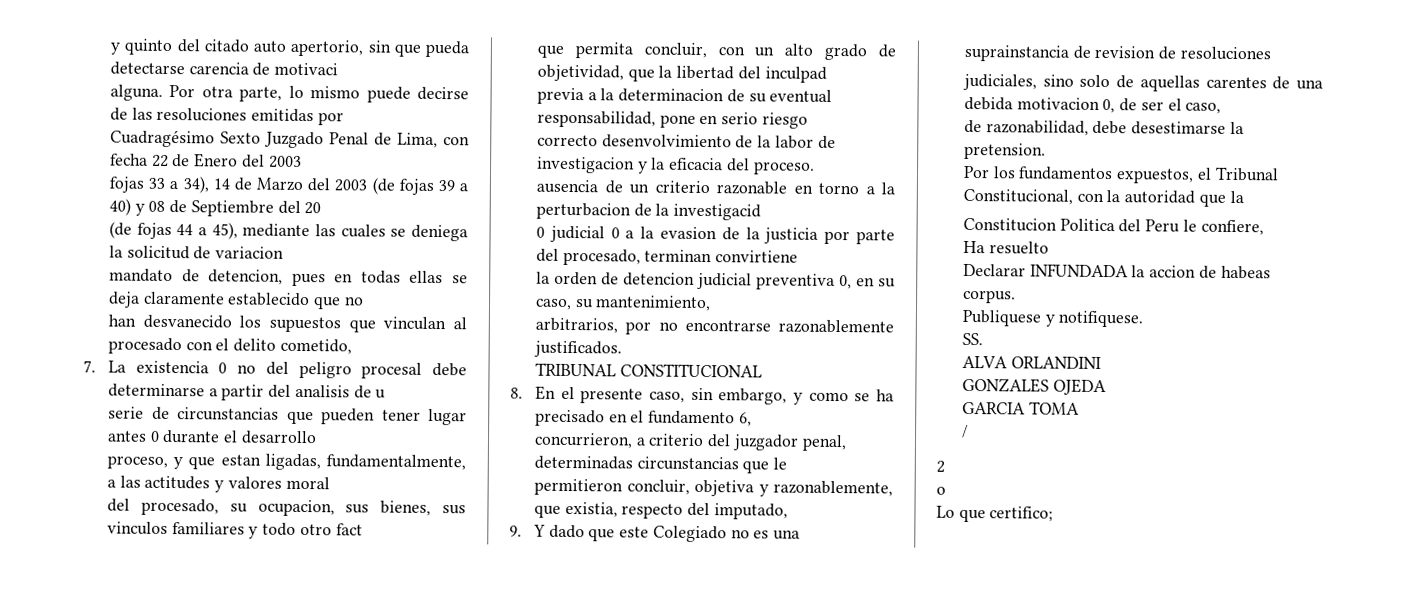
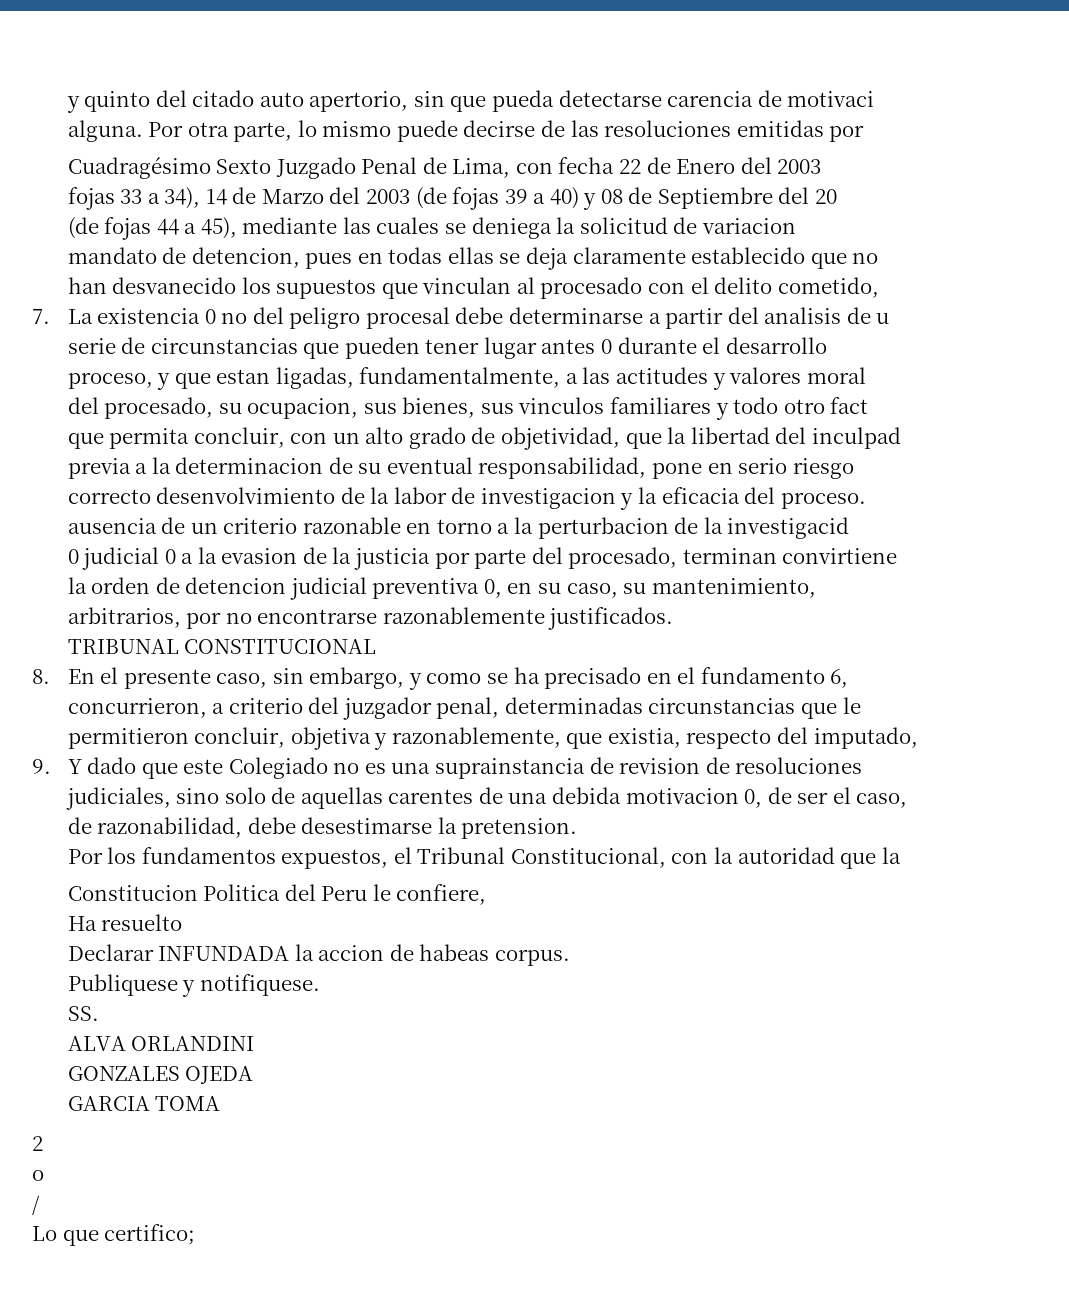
- /
+ /

